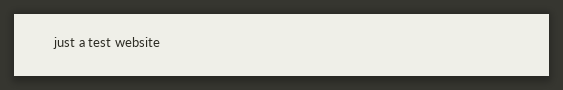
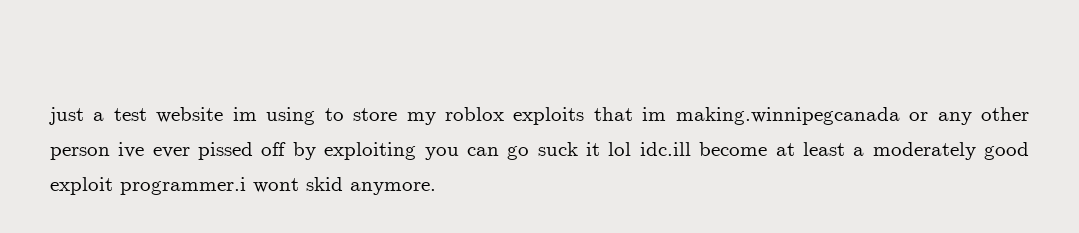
- just a test website
+ just a test website im using to store my roblox exploits that im making.winnipegcanada or any other person ive ever pissed off by exploiting you can go suck it lol idc.ill become at least a moderately good exploit programmer.i wont skid anymore.

